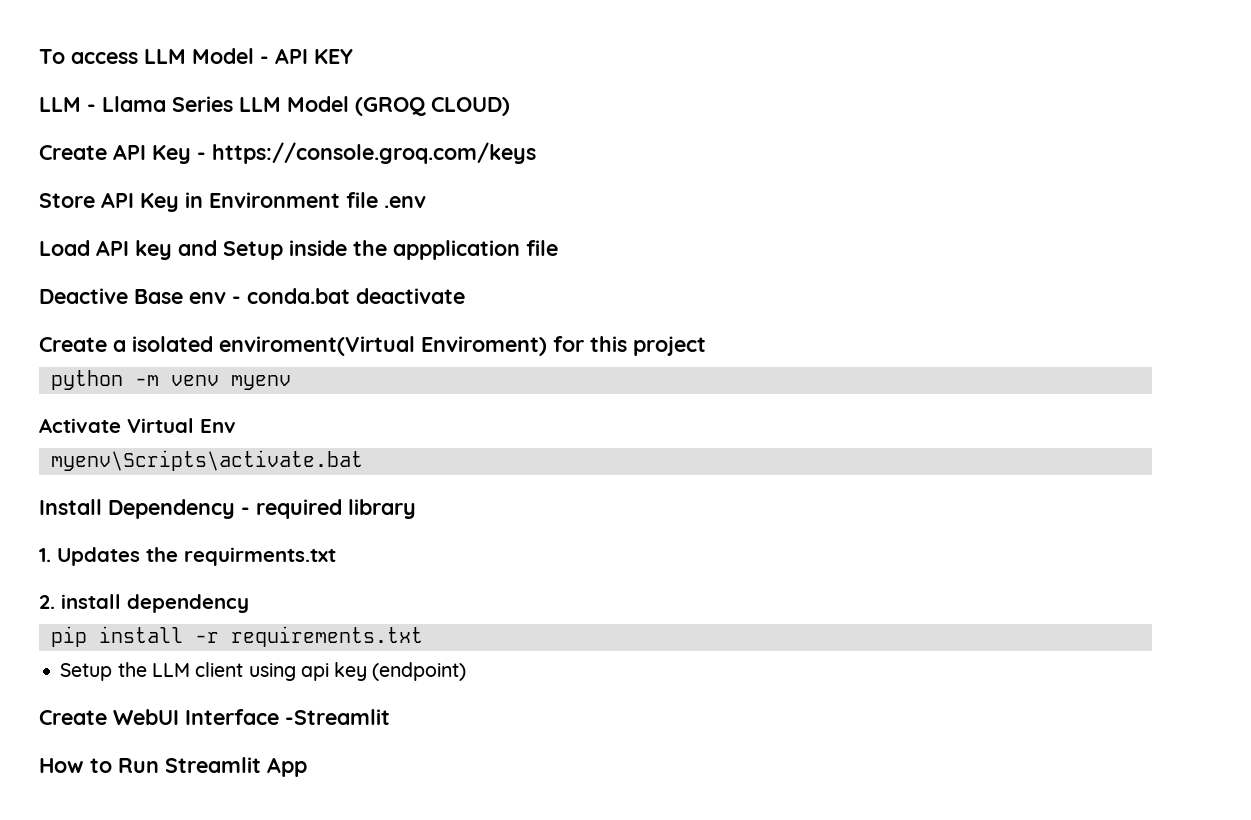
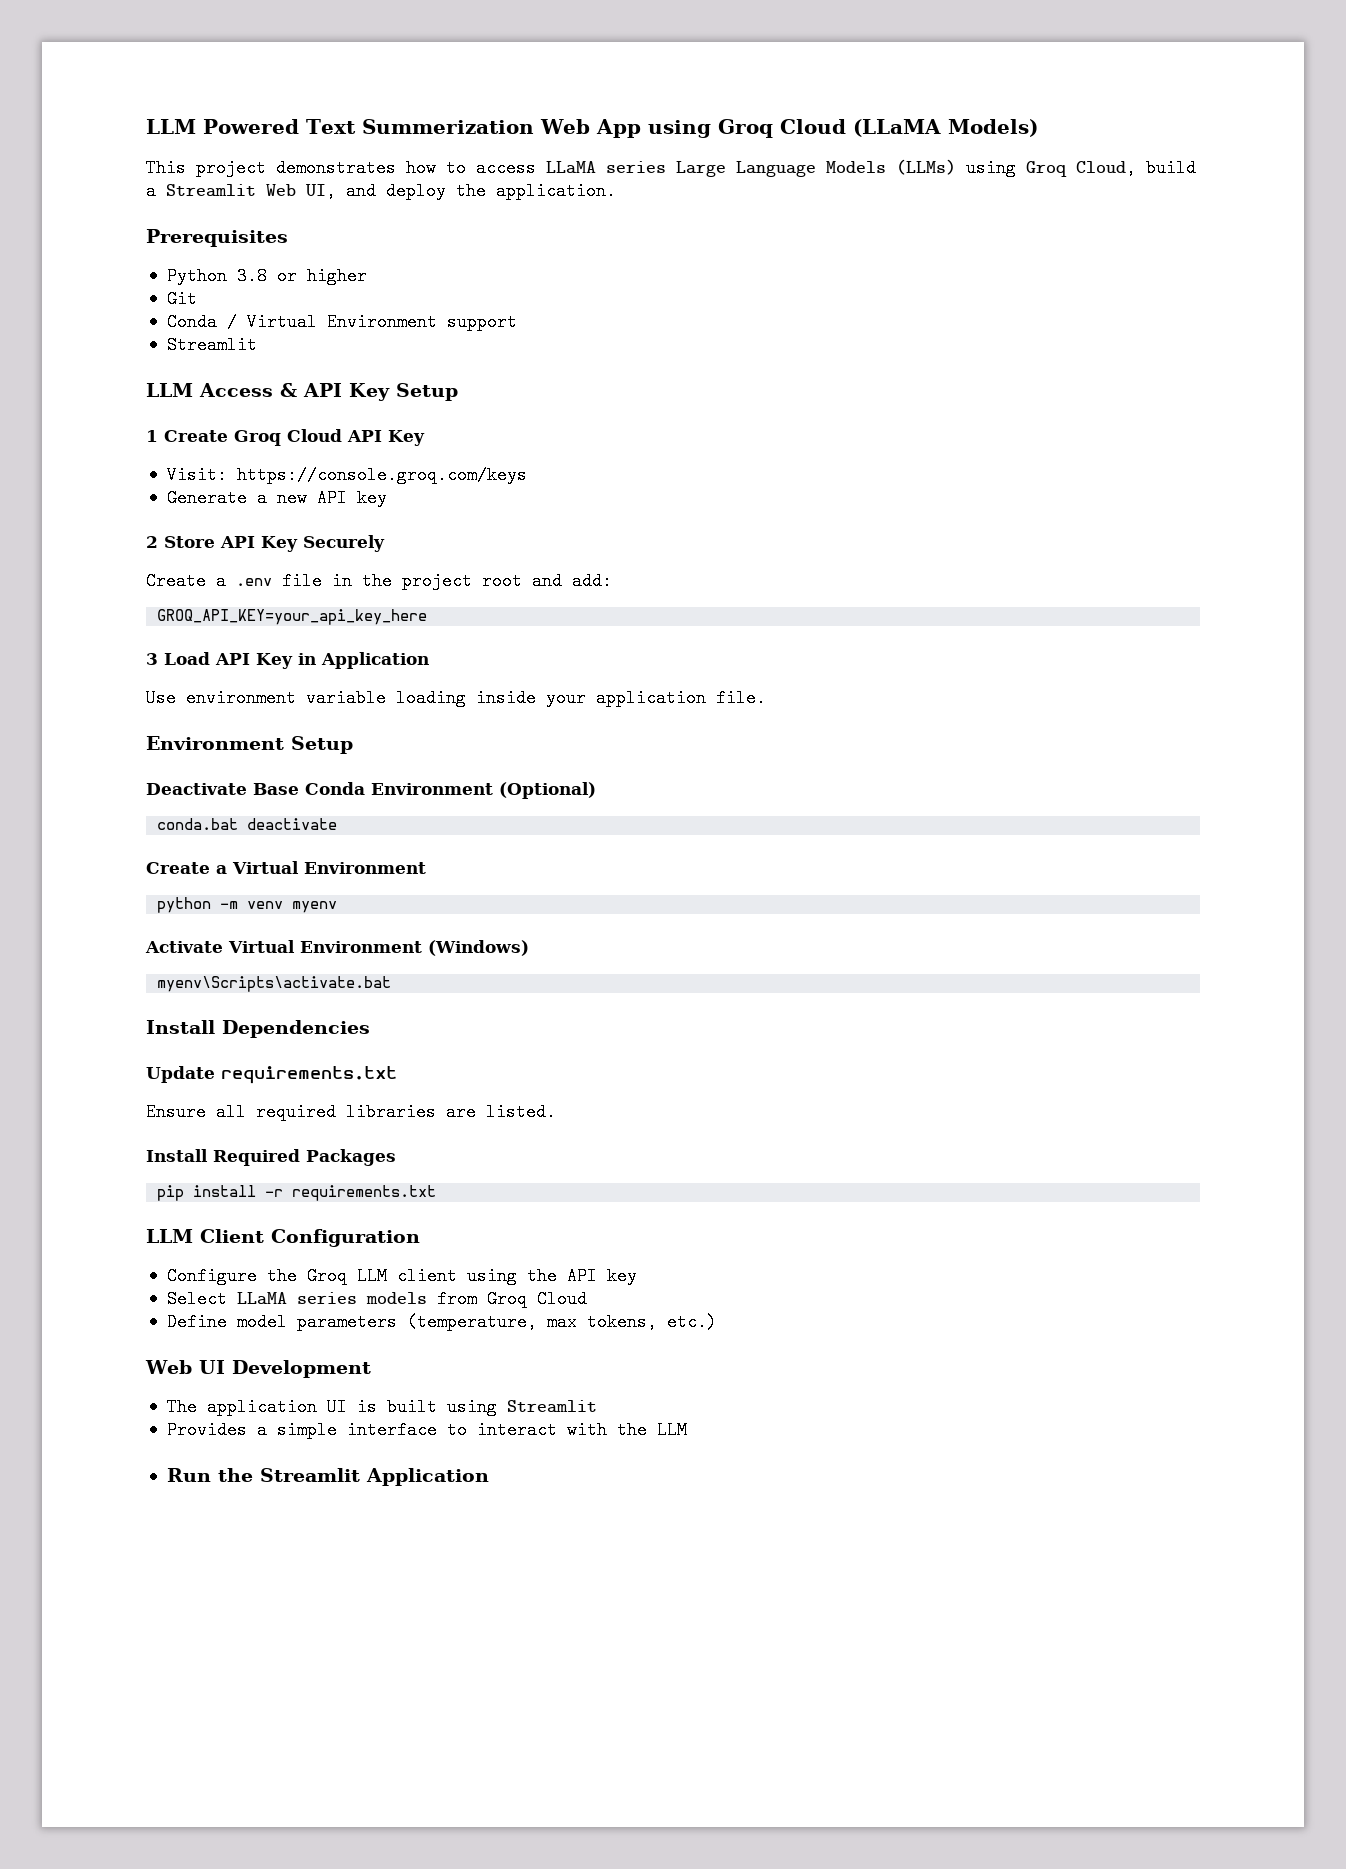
- To access LLM Model - API KEY
- LLM - Llama Series LLM Model (GROQ CLOUD)
- Create API Key - https://console.groq.com/keys
- Store API Key in Environment file .env
- Load API key and Setup inside the appplication file
- Deactive Base env - conda.bat deactivate
- Create a isolated enviroment(Virtual Enviroment) for this project
+ LLM Powered Text Summerization Web App using Groq Cloud (LLaMA Models)
+ This project demonstrates how to access LLaMA series Large Language Models (LLMs) using Groq Cloud, build a Streamlit Web UI, and deploy the application.
+ Prerequisites
+ Python 3.8 or higher
+ Git
+ Conda / Virtual Environment support
+ Streamlit
+ LLM Access & API Key Setup
+ 1 Create Groq Cloud API Key
+ Visit: https://console.groq.com/keys
+ Generate a new API key
+ 2 Store API Key Securely
+ Create a .env file in the project root and add:
+ GROQ_API_KEY=your_api_key_here
+ 3 Load API Key in Application
+ Use environment variable loading inside your application file.
+ Environment Setup
+ Deactivate Base Conda Environment (Optional)
+ conda.bat deactivate
+ Create a Virtual Environment
- Activate Virtual Env
+ Activate Virtual Environment (Windows)
- Install Dependency - required library
- 1. Updates the requirments.txt
- 2. install dependency
+ Install Dependencies
+ Update requirements.txt
+ Ensure all required libraries are listed.
+ Install Required Packages
  pip install -r requirements.txt
- Setup the LLM client using api key (endpoint)
- Create WebUI Interface -Streamlit
- How to Run Streamlit App
+ LLM Client Configuration
+ Configure the Groq LLM client using the API key
+ Select LLaMA series models from Groq Cloud
+ Define model parameters (temperature, max tokens, etc.)
+ Web UI Development
+ The application UI is built using Streamlit
+ Provides a simple interface to interact with the LLM
+ Run the Streamlit Application

